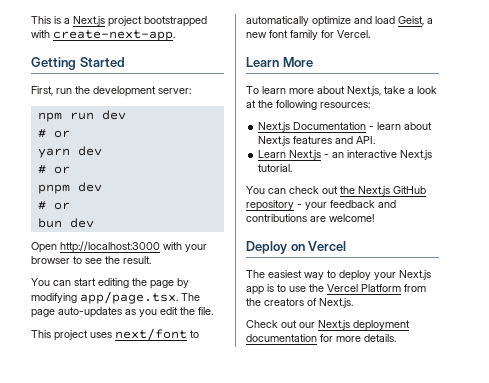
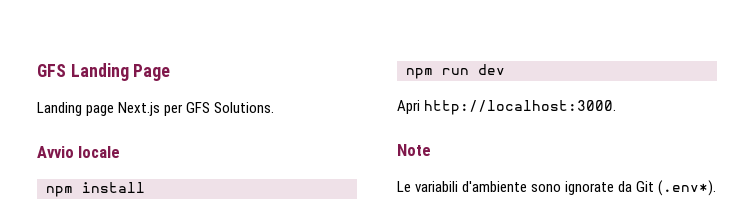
- This is a Next.js project bootstrapped with create-next-app.
- Getting Started
- First, run the development server:
+ GFS Landing Page
+ Landing page Next.js per GFS Solutions.
+ Avvio locale
+ npm install
  npm run dev
- # or
- yarn dev
- # or
- pnpm dev
- # or
- bun dev
- Open http://localhost:3000 with your browser to see the result.
- You can start editing the page by modifying app/page.tsx. The page auto-updates as you edit the file.
- This project uses next/font to automatically optimize and load Geist, a new font family for Vercel.
- Learn More
- To learn more about Next.js, take a look at the following resources:
- Next.js Documentation - learn about Next.js features and API.
- Learn Next.js - an interactive Next.js tutorial.
- You can check out the Next.js GitHub repository - your feedback and contributions are welcome!
- Deploy on Vercel
- The easiest way to deploy your Next.js app is to use the Vercel Platform from the creators of Next.js.
- Check out our Next.js deployment documentation for more details.
+ Apri http://localhost:3000.
+ Note
+ Le variabili d'ambiente sono ignorate da Git (.env*).

